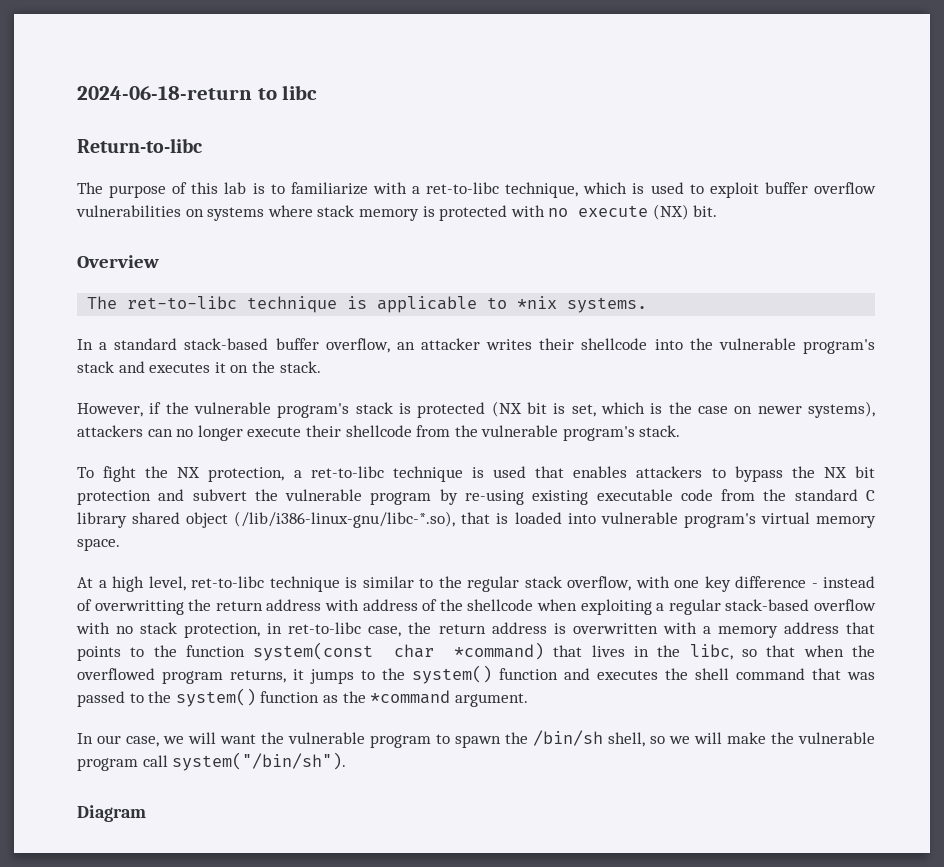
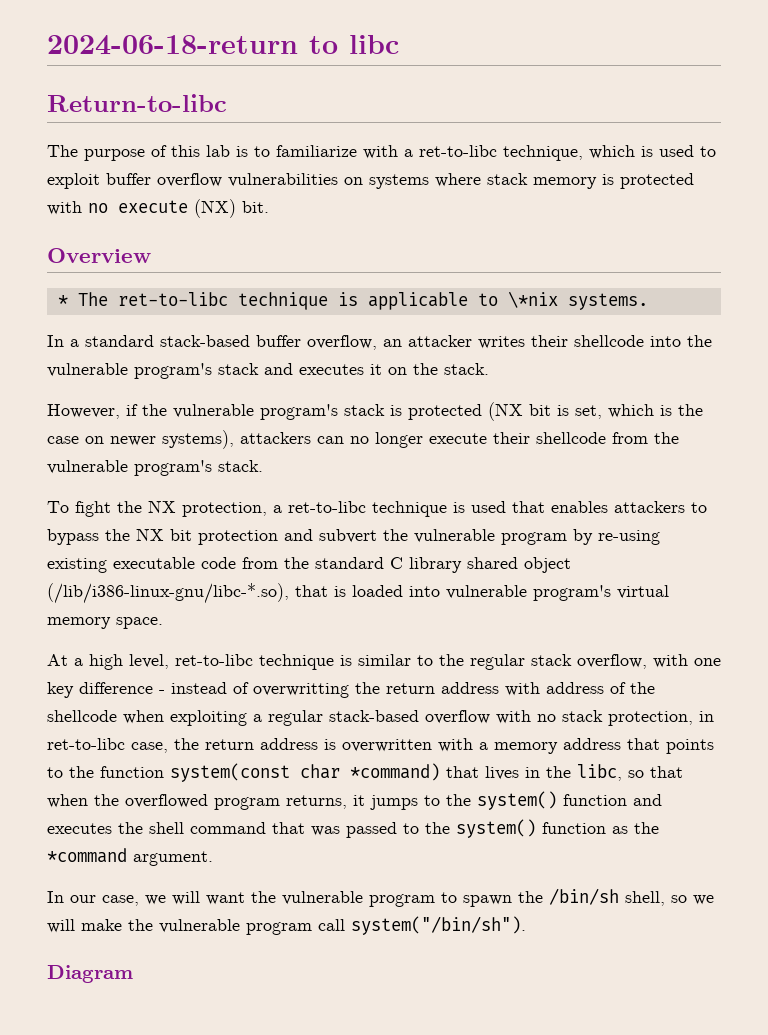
- The ret-to-libc technique is applicable to *nix systems.
+ * The ret-to-libc technique is applicable to \*nix systems.

